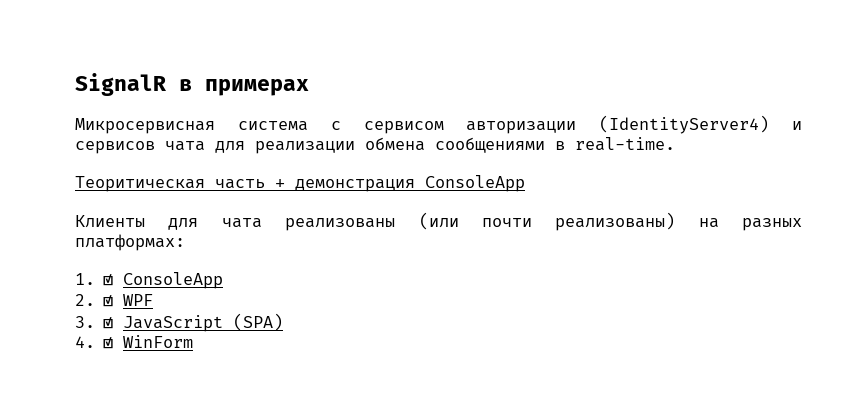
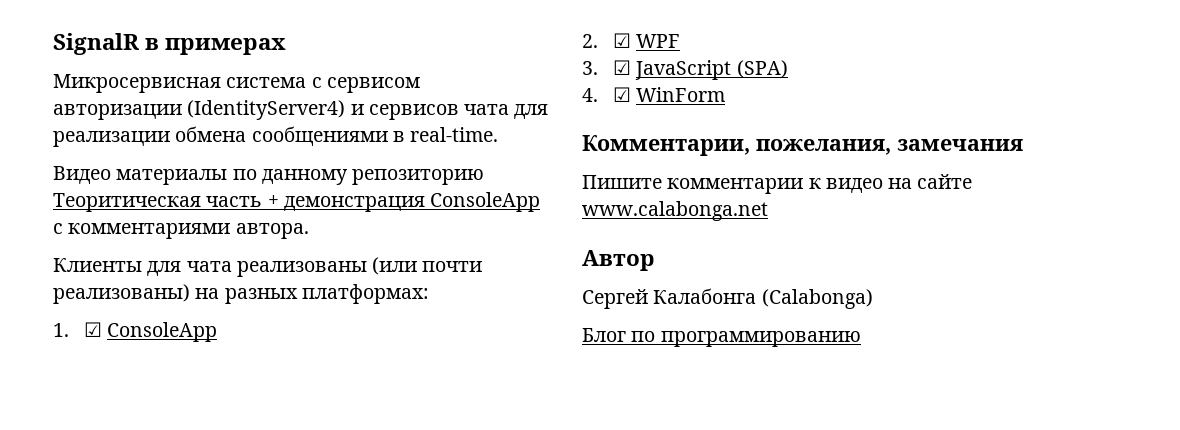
- Теоритическая часть + демонстрация ConsoleApp
+ Видео материалы по данному репозиторию Теоритическая часть + демонстрация ConsoleApp с комментариями автора.
+ Комментарии, пожелания, замечания
+ Пишите комментарии к видео на сайте www.calabonga.net
+ Автор
+ Сергей Калабонга (Calabonga)
+ Блог по программированию

